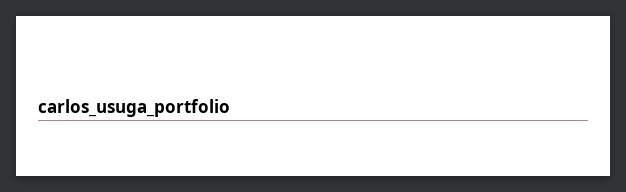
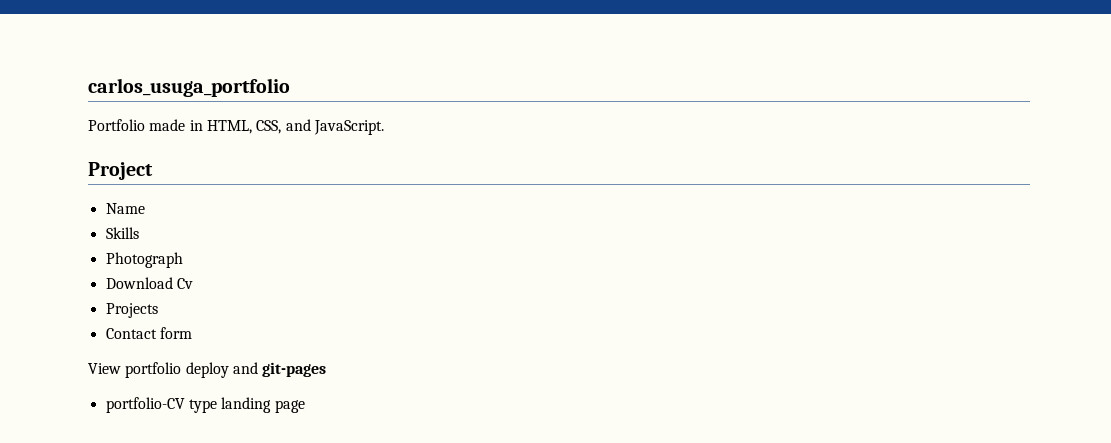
+ Portfolio made in HTML, CSS, and JavaScript.
+ Project
+ Name
+ Skills
+ Photograph
+ Download Cv
+ Projects
+ Contact form
+ View portfolio deploy and git-pages
+ portfolio-CV type landing page

